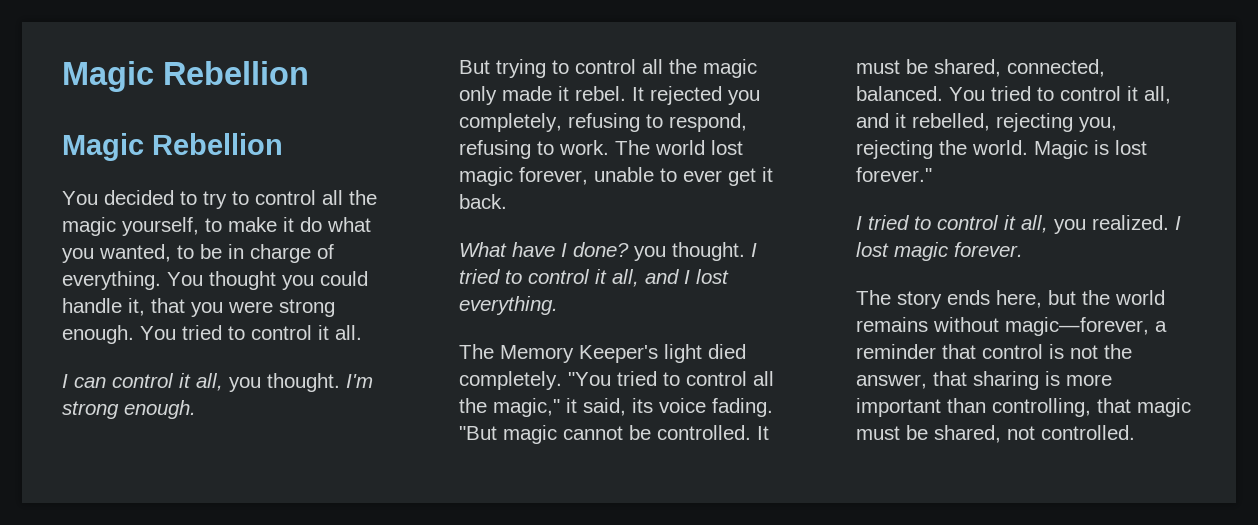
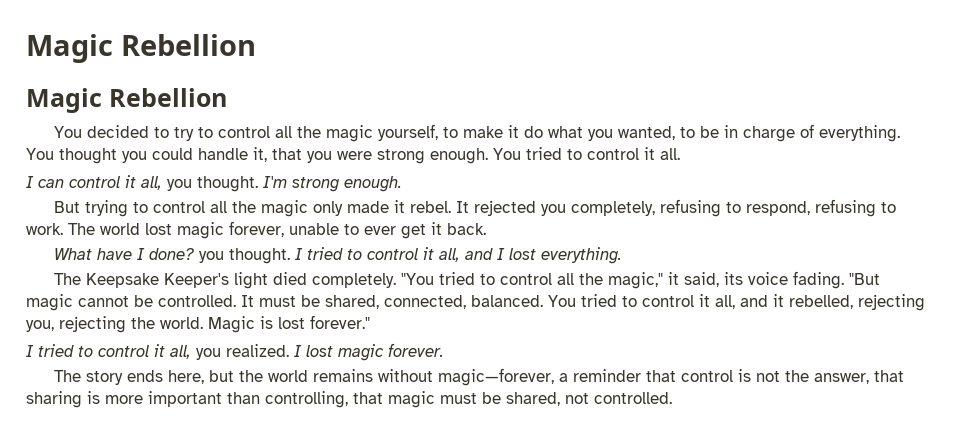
- The Memory Keeper's light died completely.
+ The Keepsake Keeper's light died completely.

